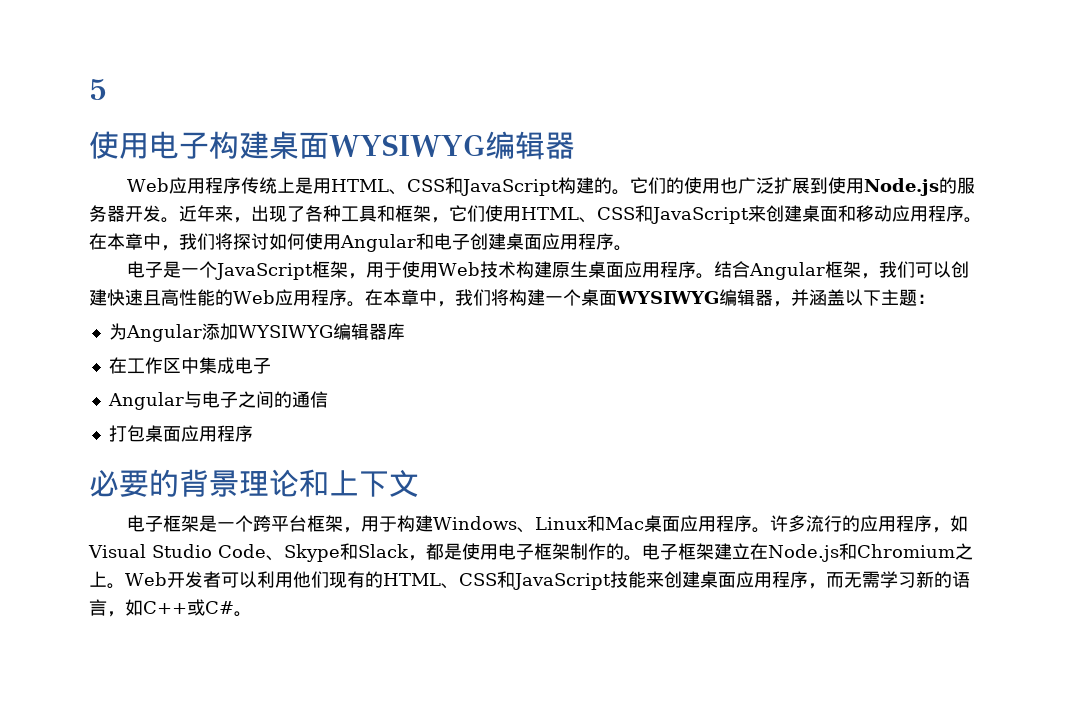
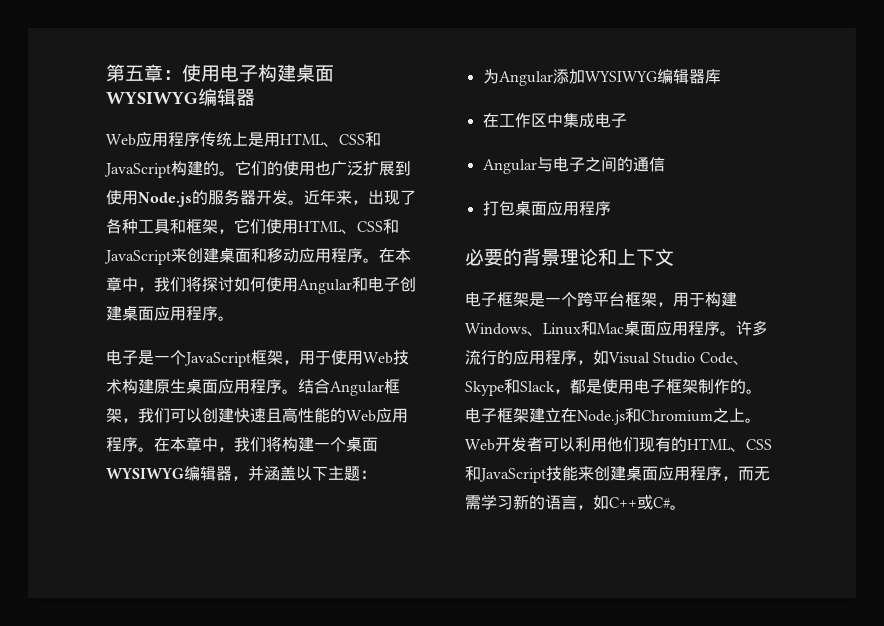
- 5
- 使用电子构建桌面WYSIWYG编辑器
+ 第五章：使用电子构建桌面WYSIWYG编辑器

